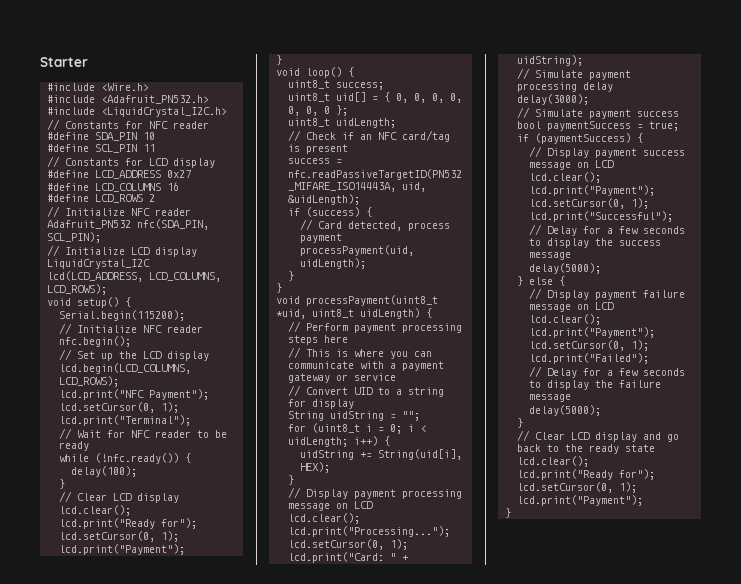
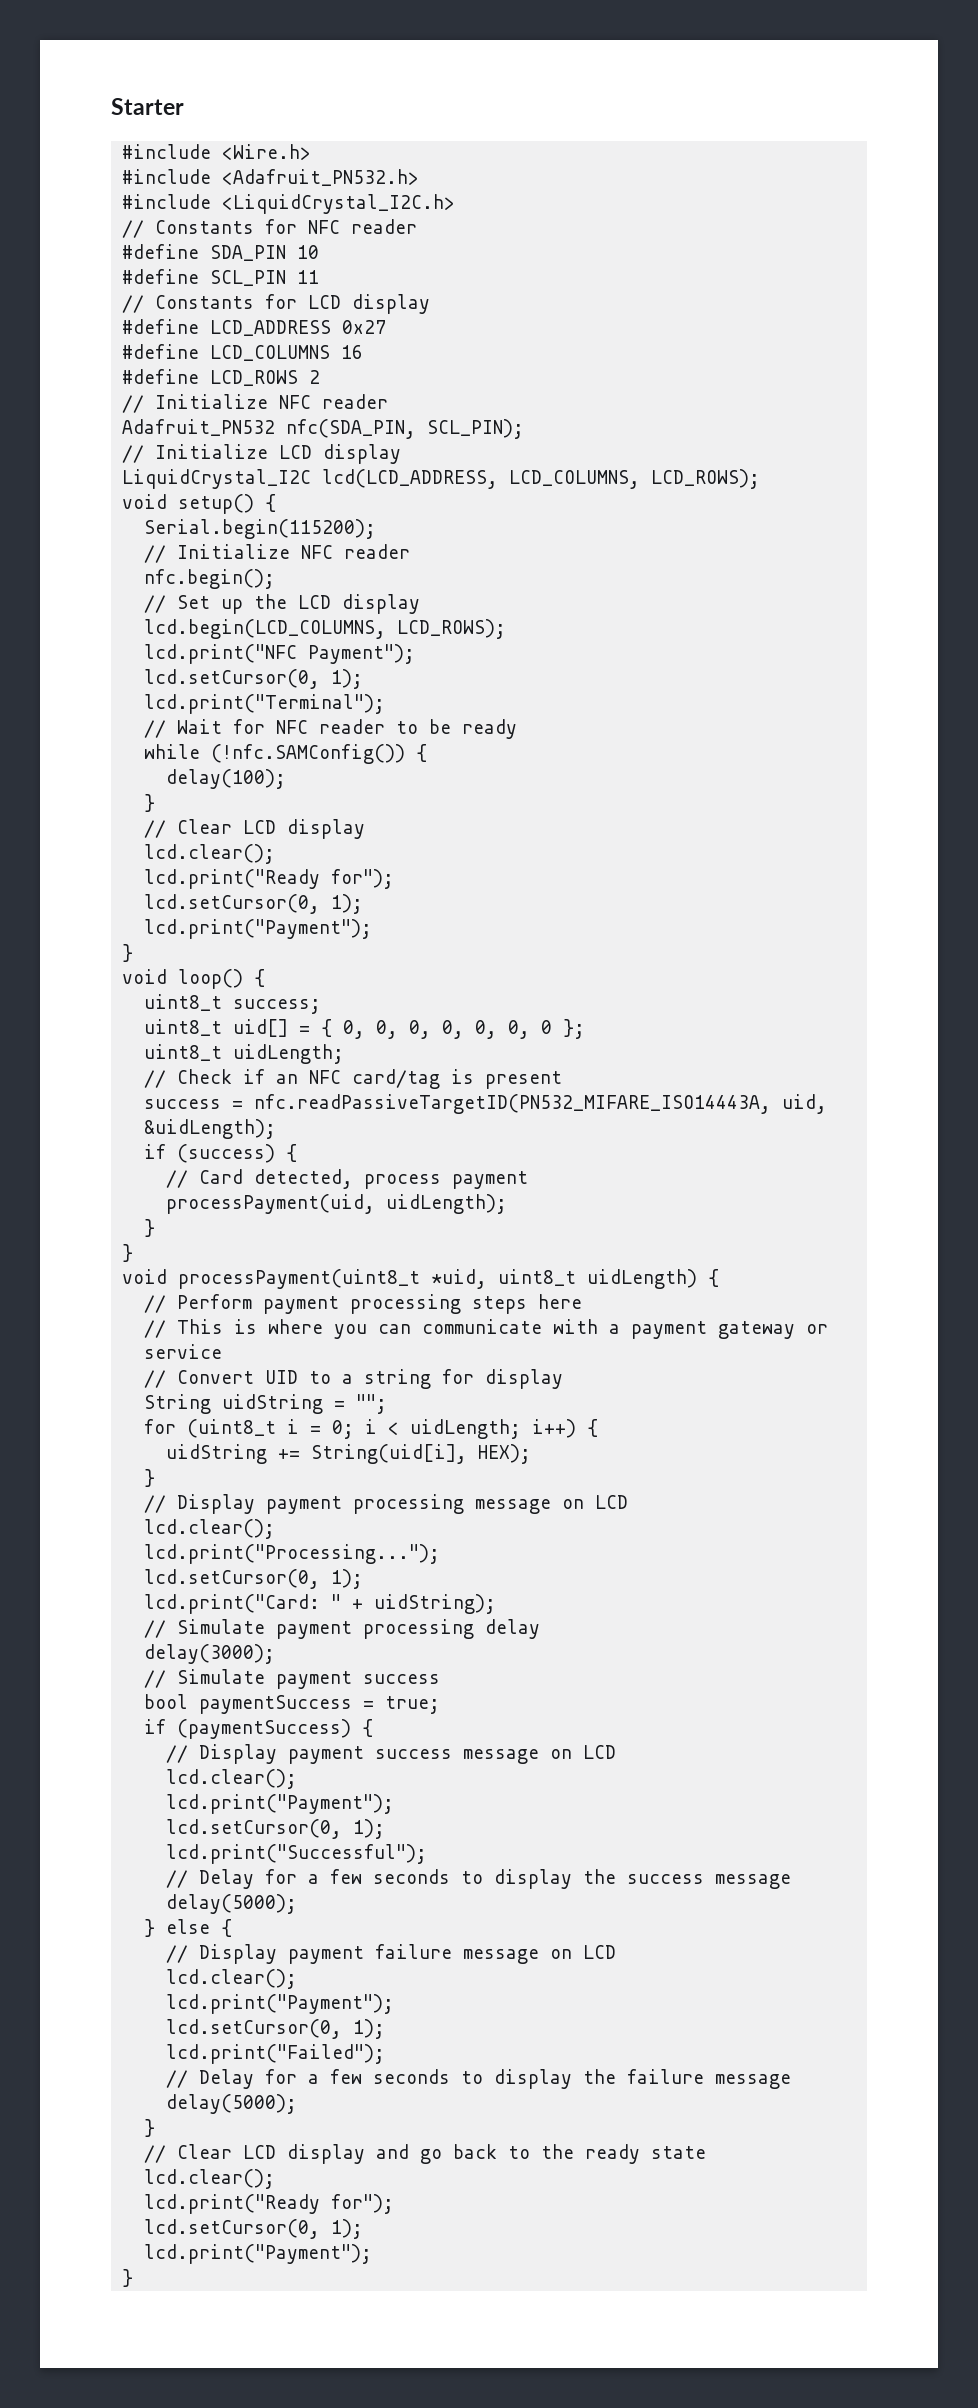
- while (!nfc.ready()) {
+ while (!nfc.SAMConfig()) {

